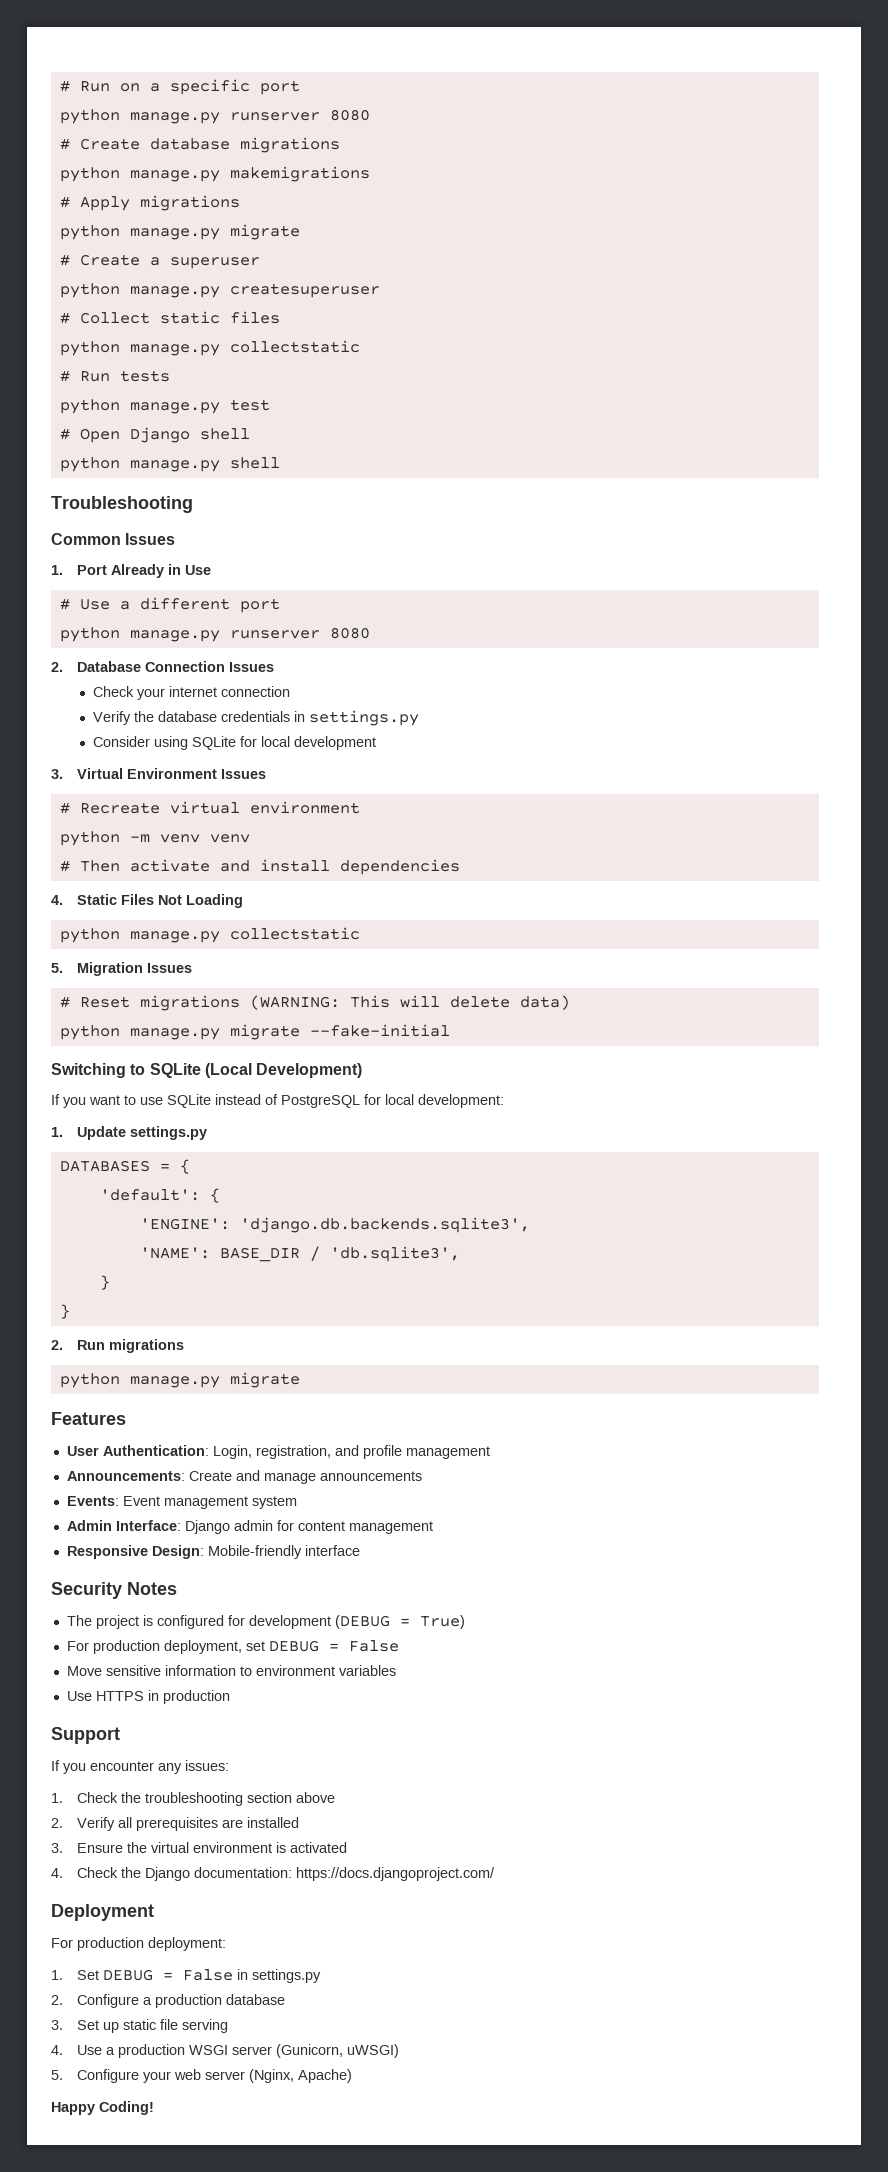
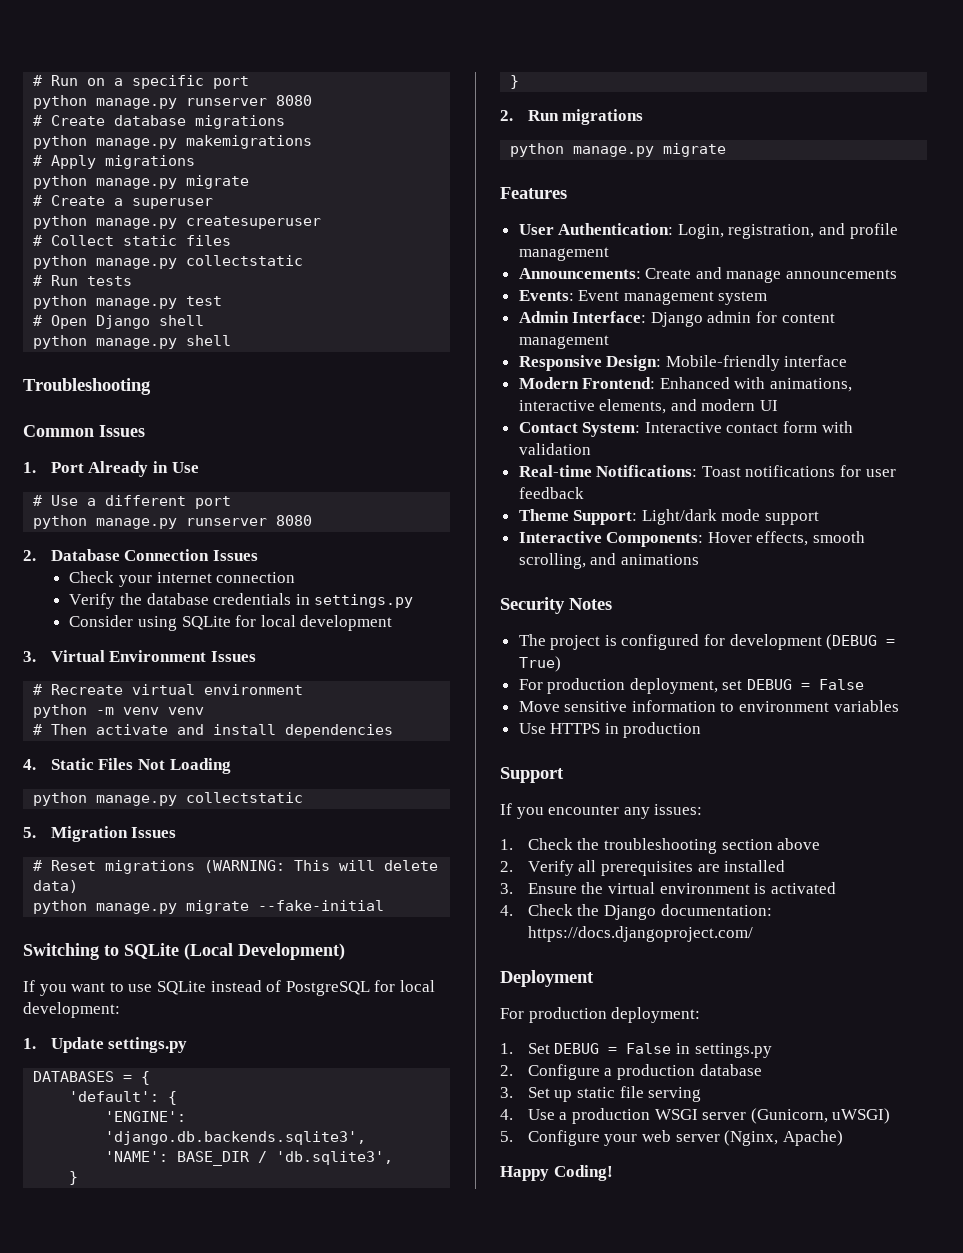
+ Modern Frontend: Enhanced with animations, interactive elements, and modern UI
+ Contact System: Interactive contact form with validation
+ Real-time Notifications: Toast notifications for user feedback
+ Theme Support: Light/dark mode support
+ Interactive Components: Hover effects, smooth scrolling, and animations

